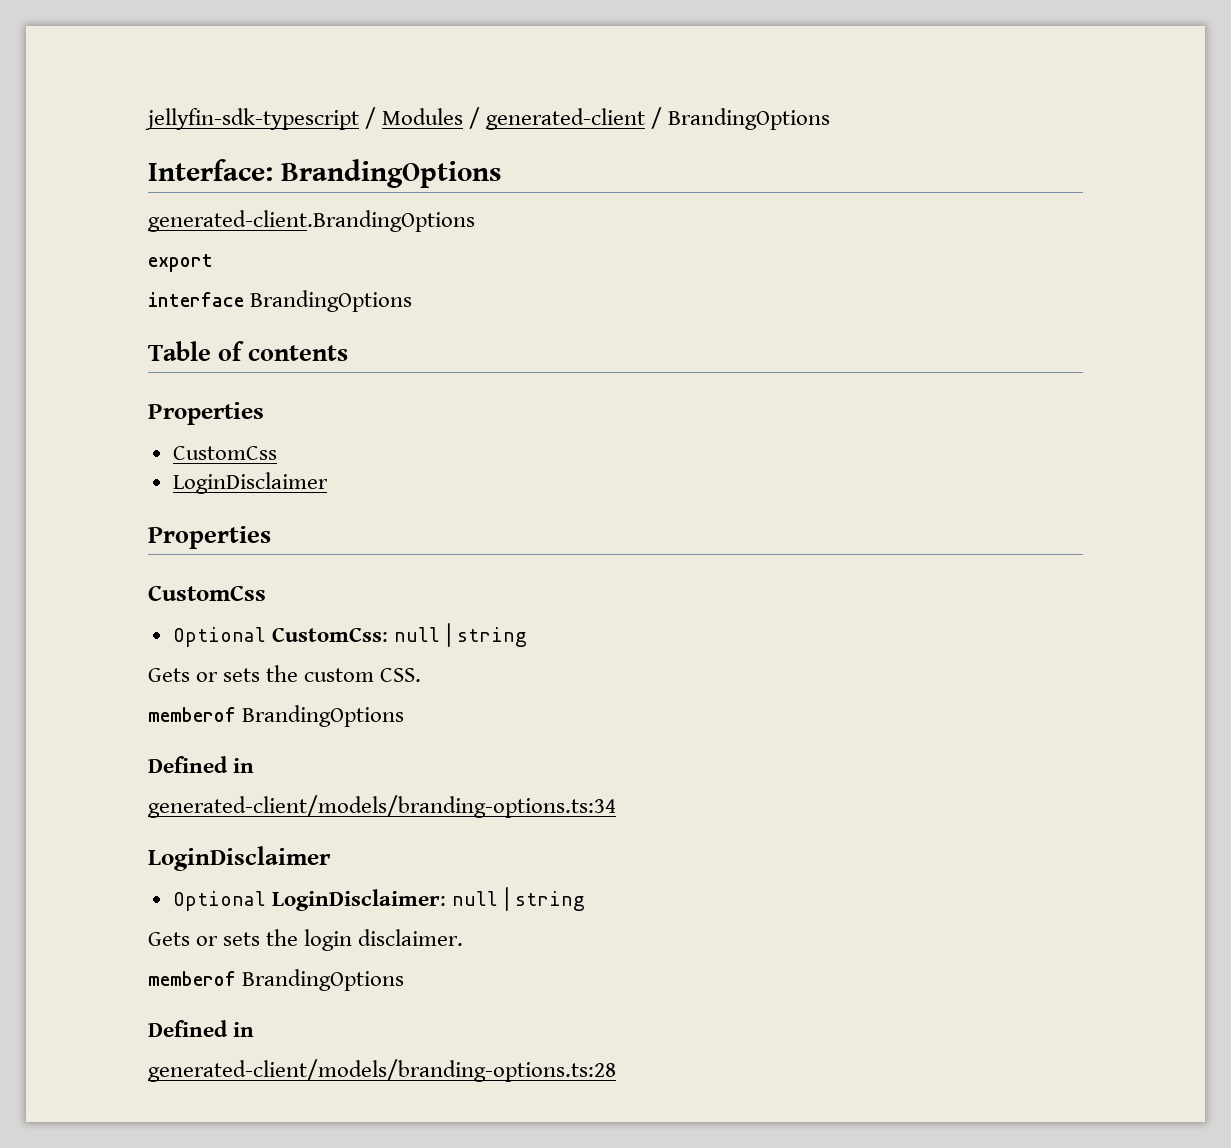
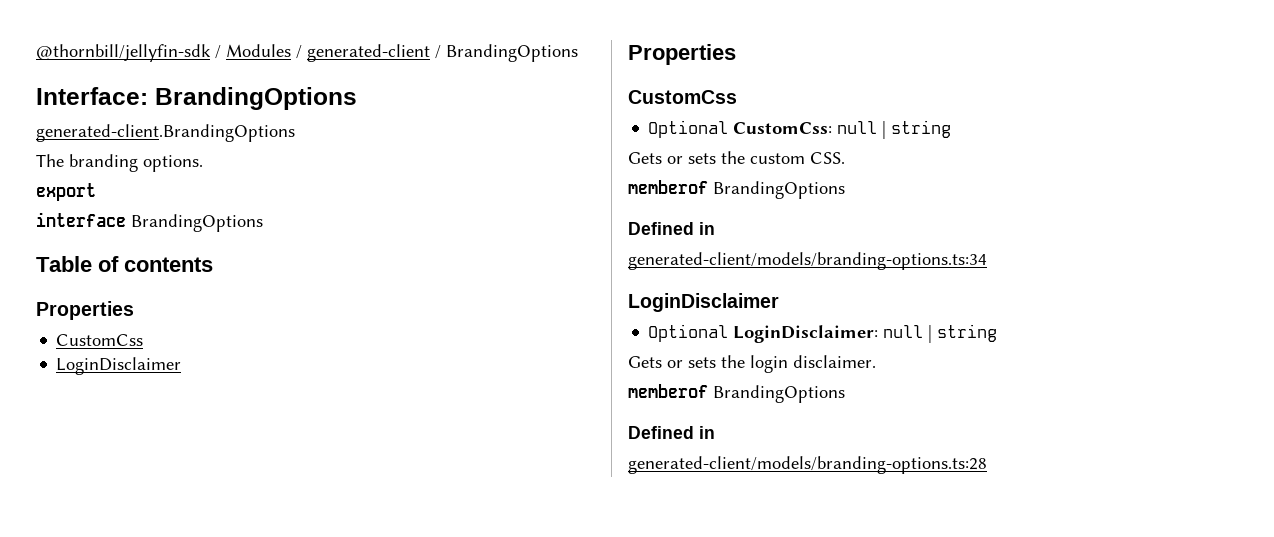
- jellyfin-sdk-typescript / Modules / generated-client / BrandingOptions
+ @thornbill/jellyfin-sdk / Modules / generated-client / BrandingOptions
+ The branding options.

